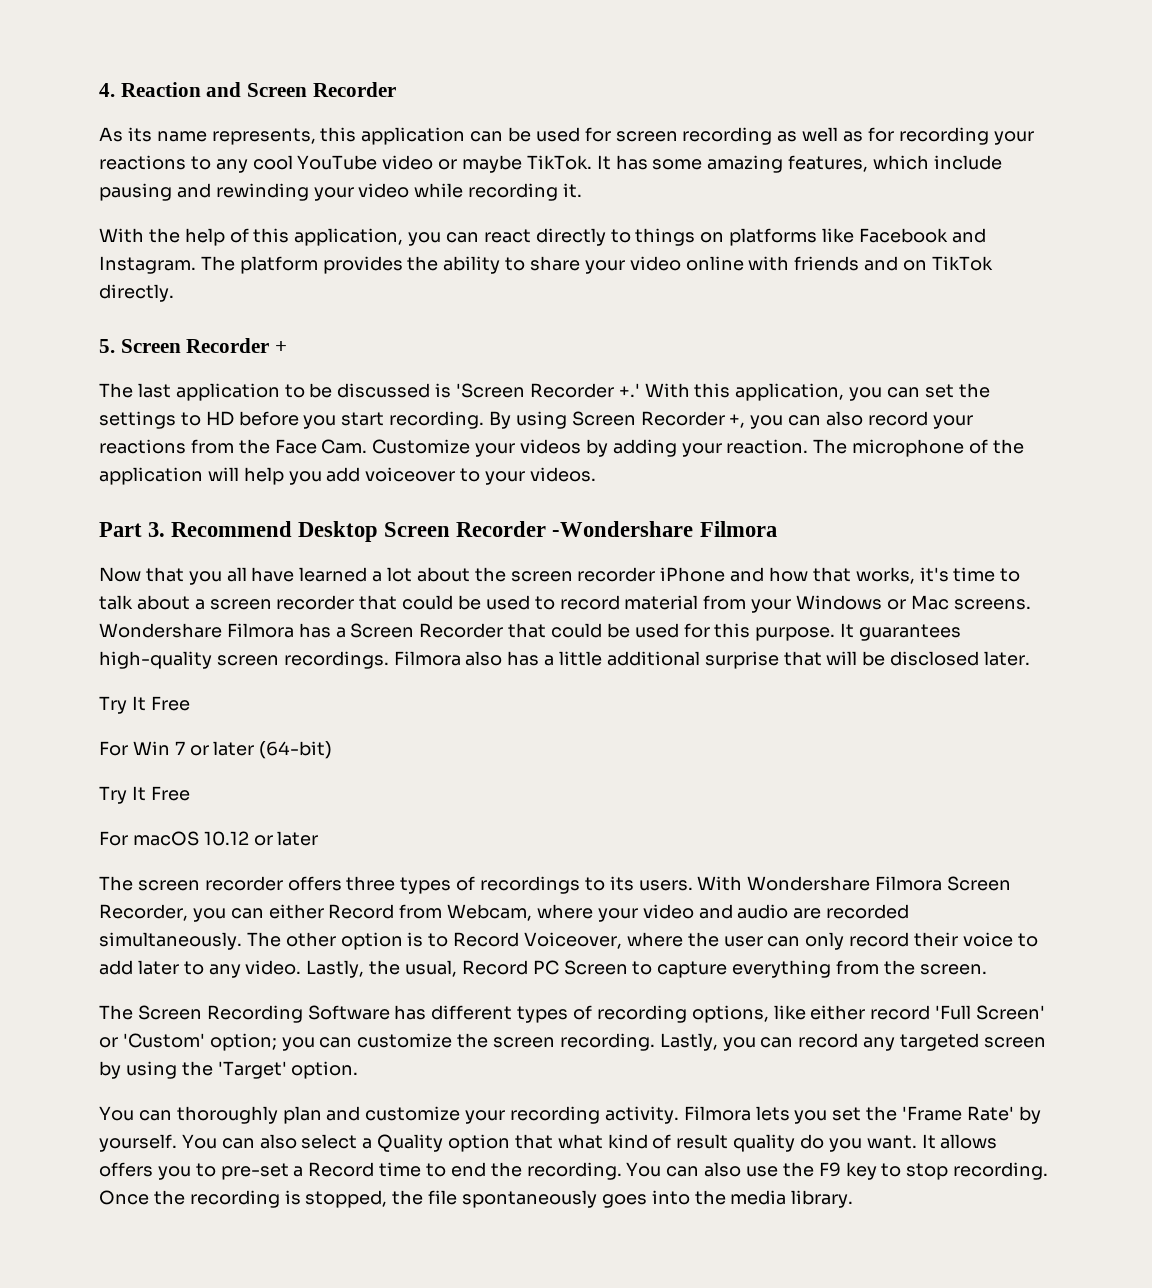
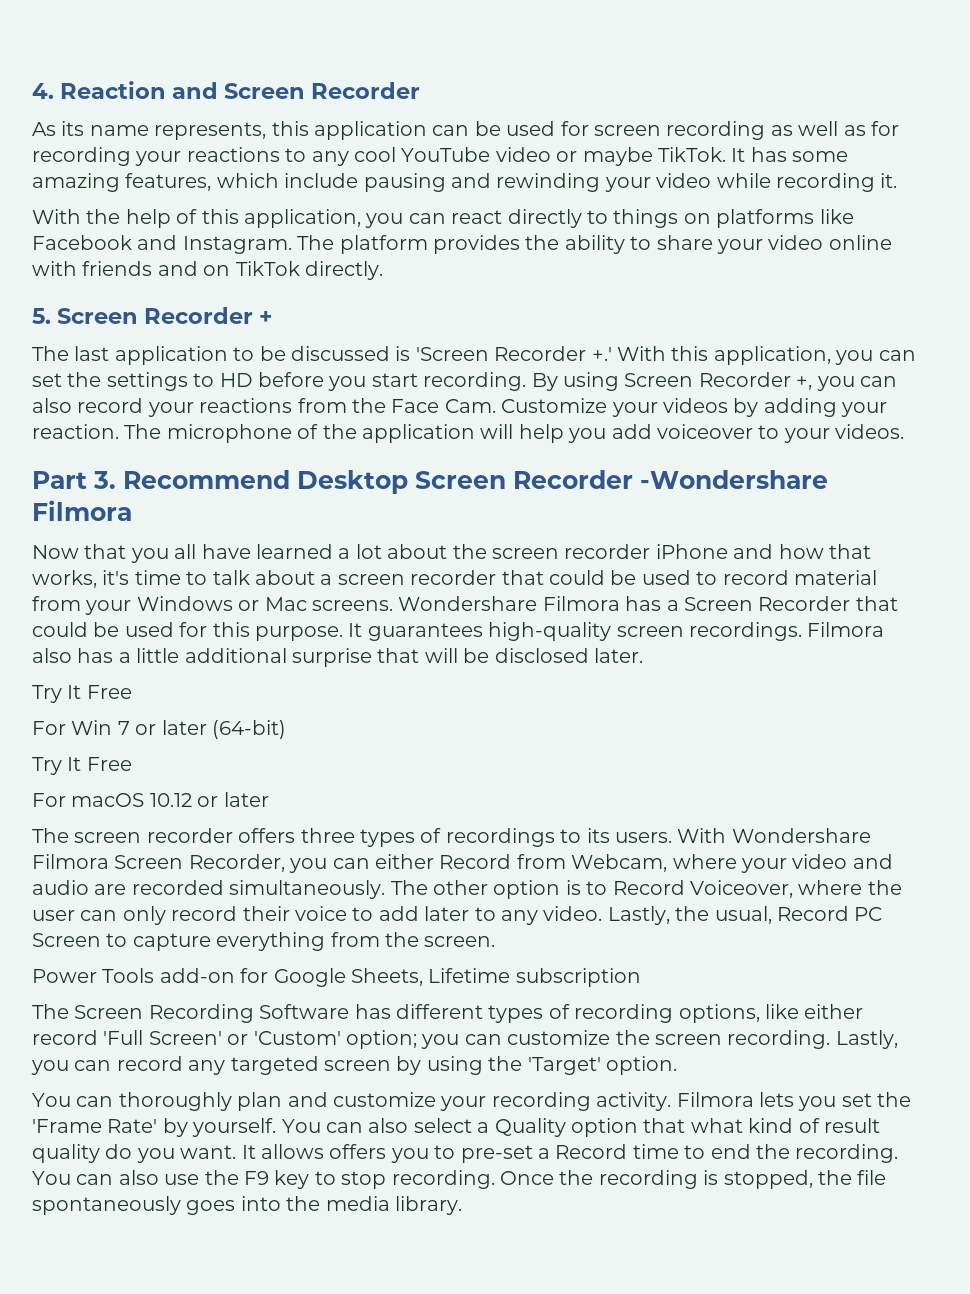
+ Power Tools add-on for Google Sheets, Lifetime subscription

